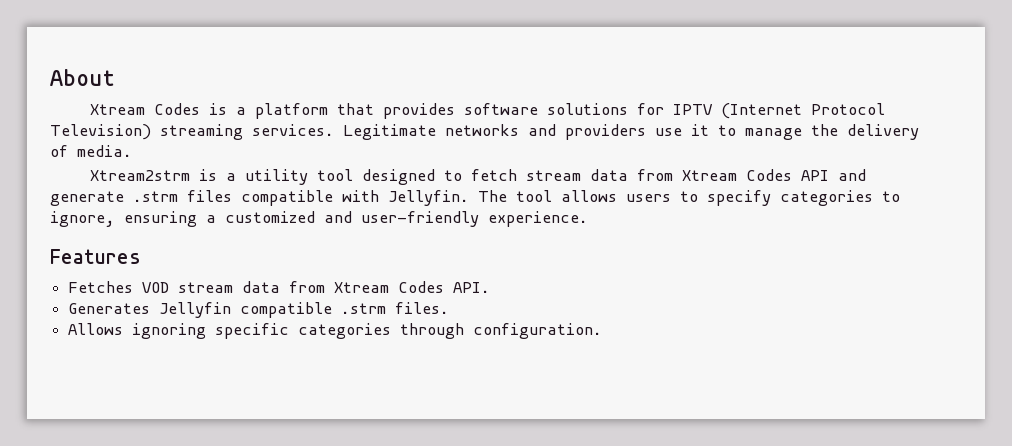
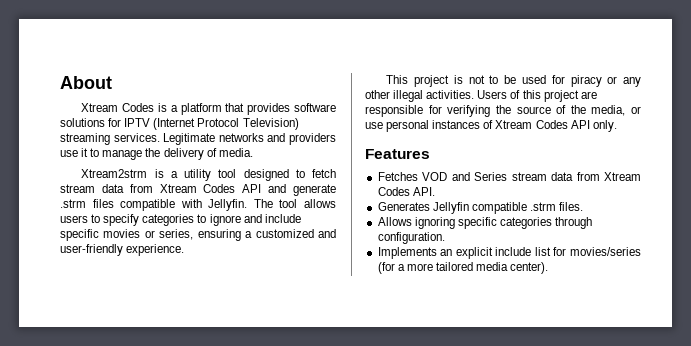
- The tool allows users to specify categories to ignore, ensuring a customized and user-friendly experience.
+ The tool allows users to specify categories to ignore and include specific movies or series, ensuring a customized and user-friendly experience.
+ This project is not to be used for piracy or any other illegal activities. Users of this project are responsible for verifying the source of the media, or use personal instances of Xtream Codes API only.
- Fetches VOD stream data from Xtream Codes API.
+ Fetches VOD and Series stream data from Xtream Codes API.
+ Implements an explicit include list for movies/series (for a more tailored media center).

